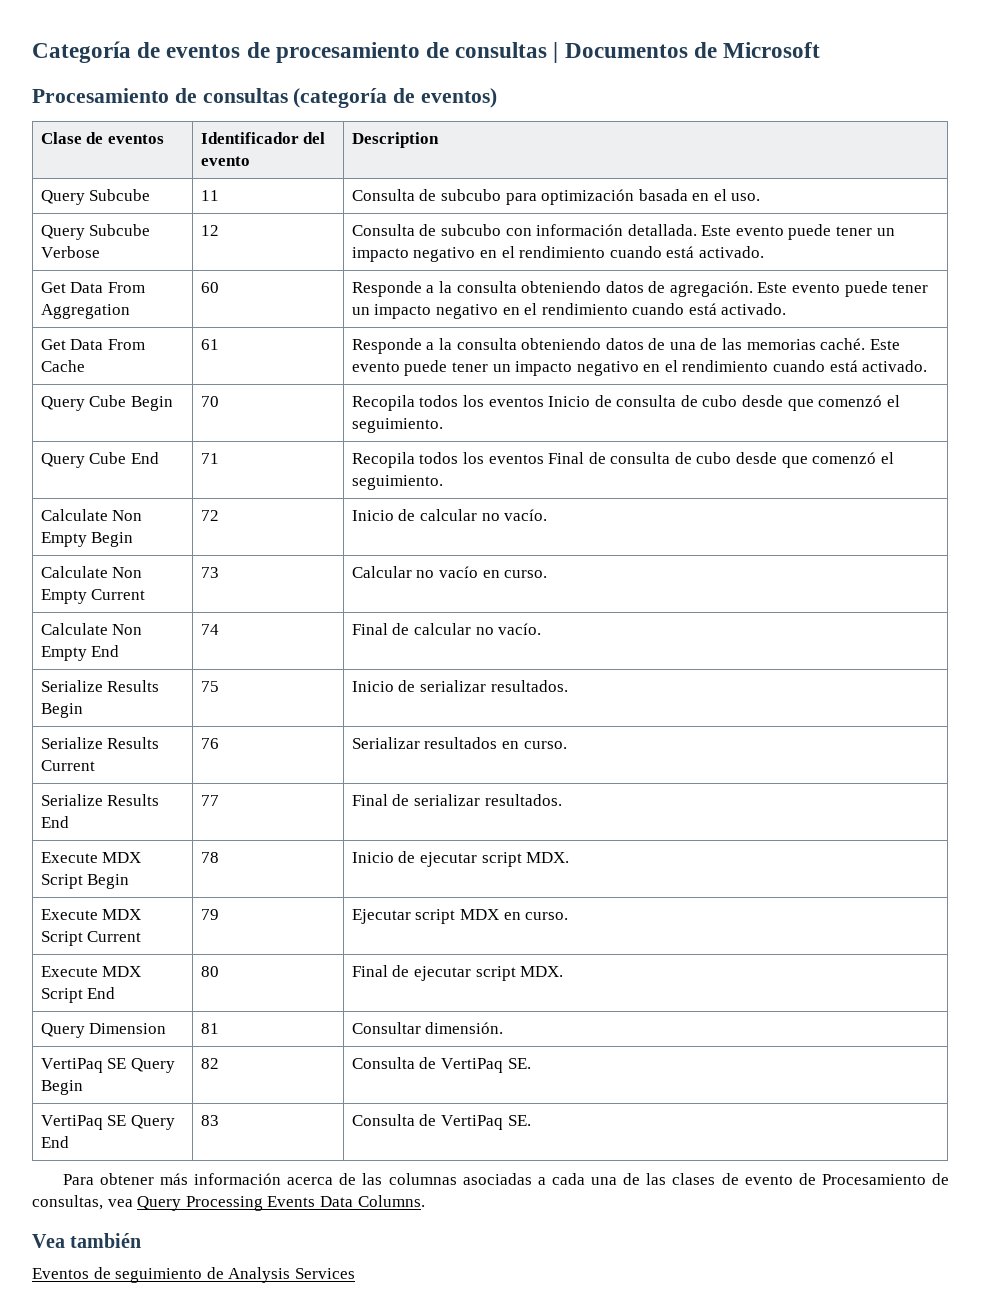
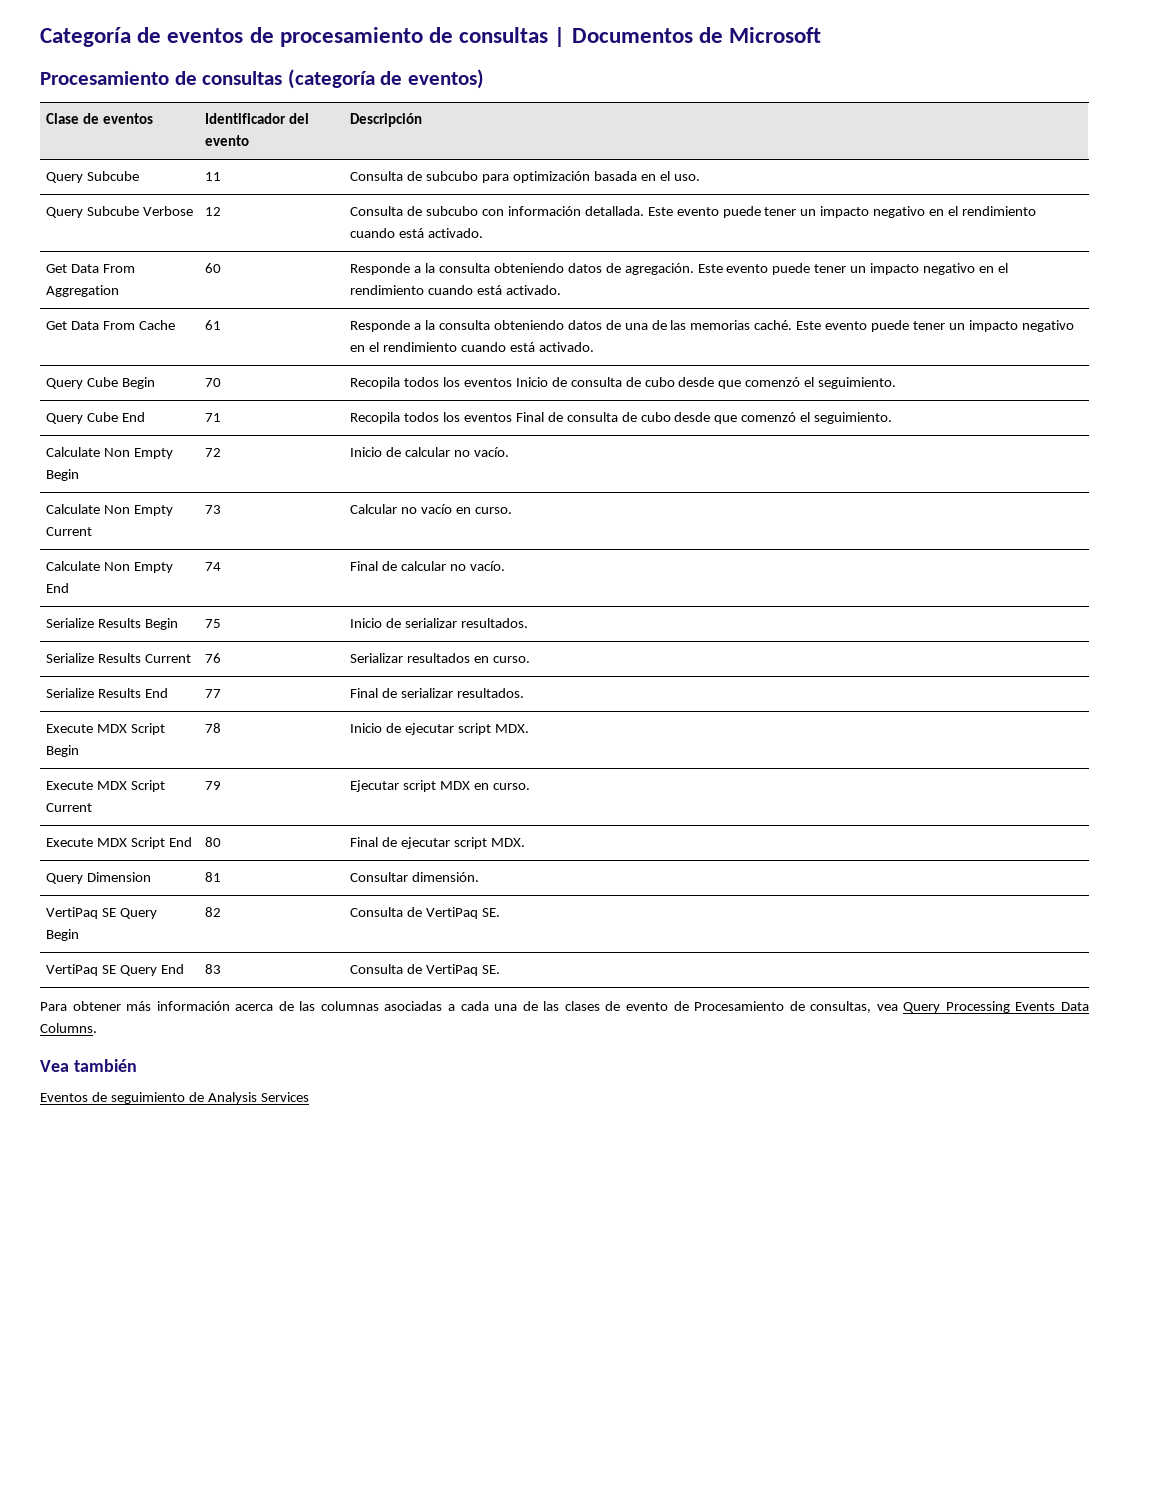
- Clase de eventos | Identificador del evento | Description
+ Clase de eventos | Identificador del evento | Descripción

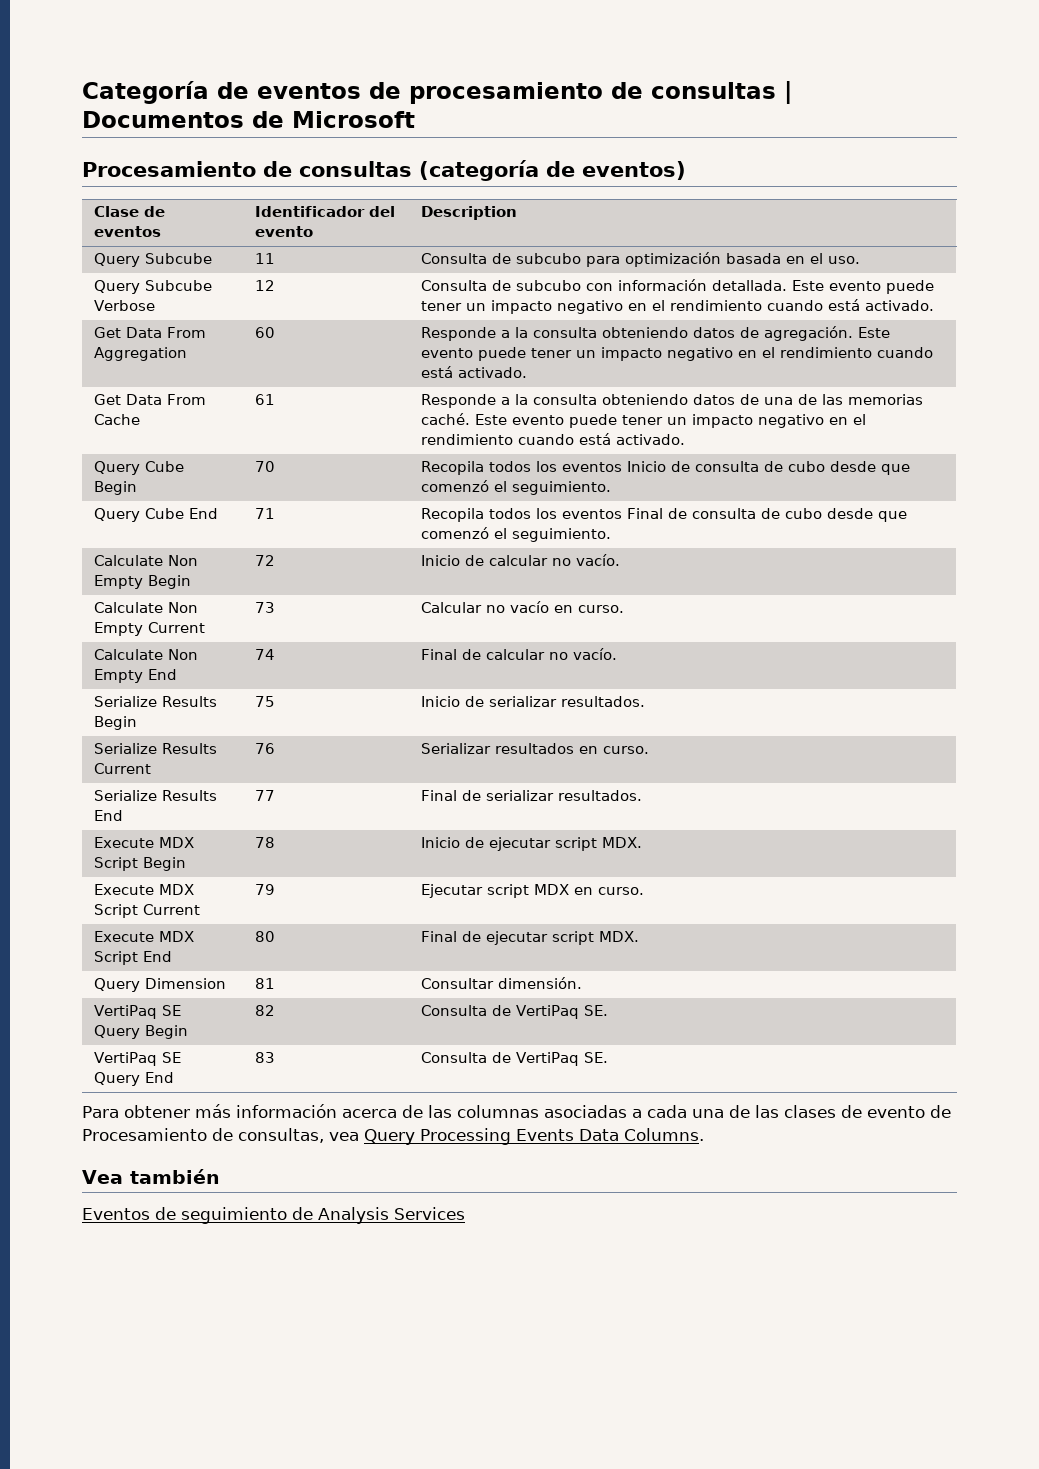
- Clase de eventos | Identificador del evento | Descripción
+ Clase de eventos | Identificador del evento | Description

